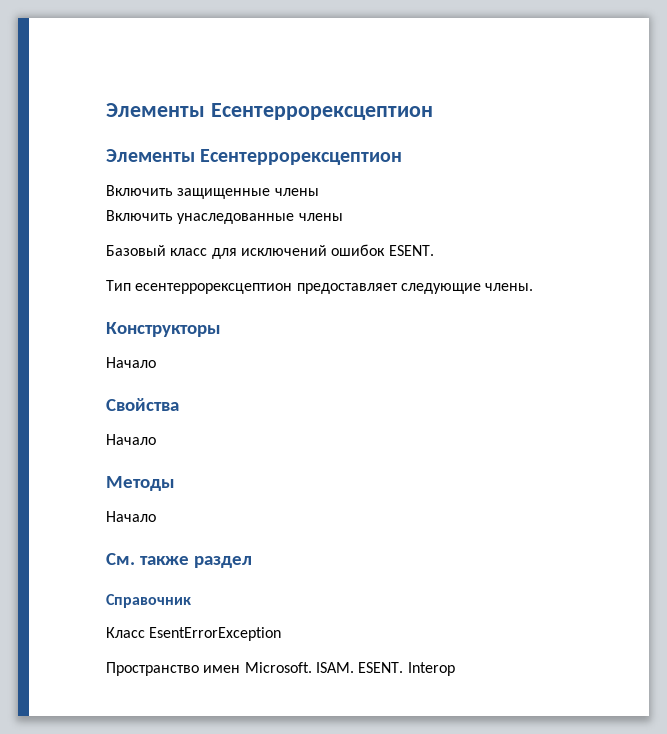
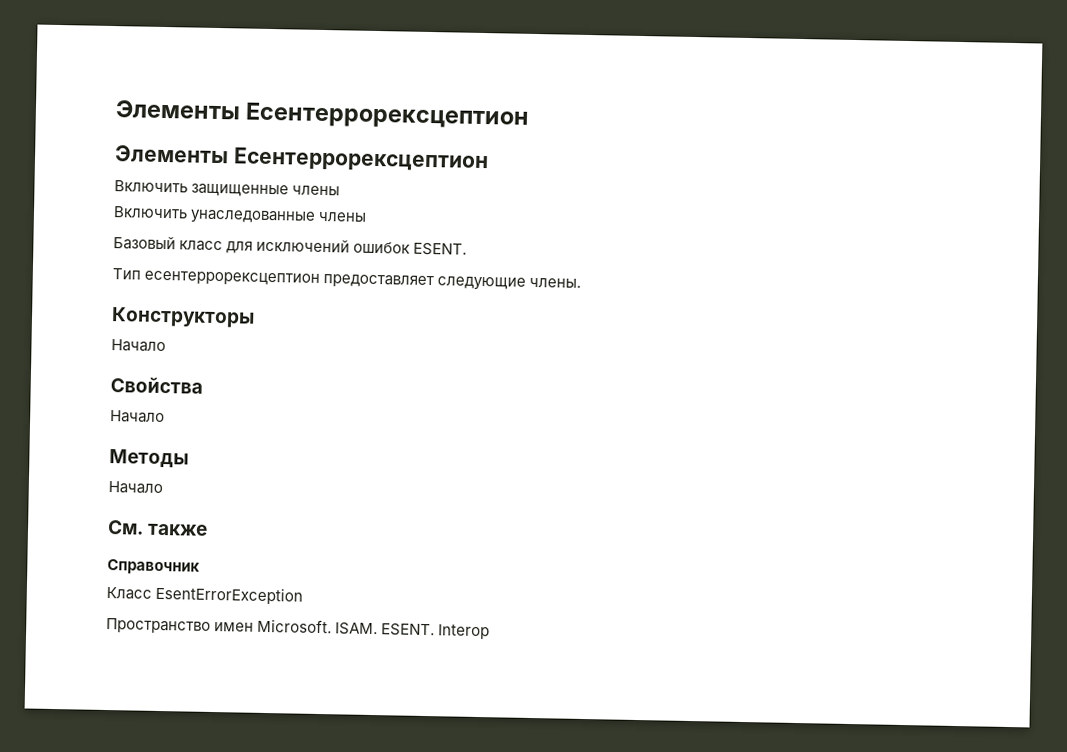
- См. также раздел
+ См. также

